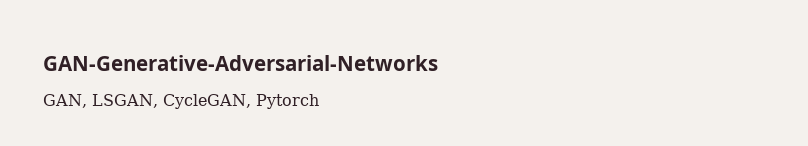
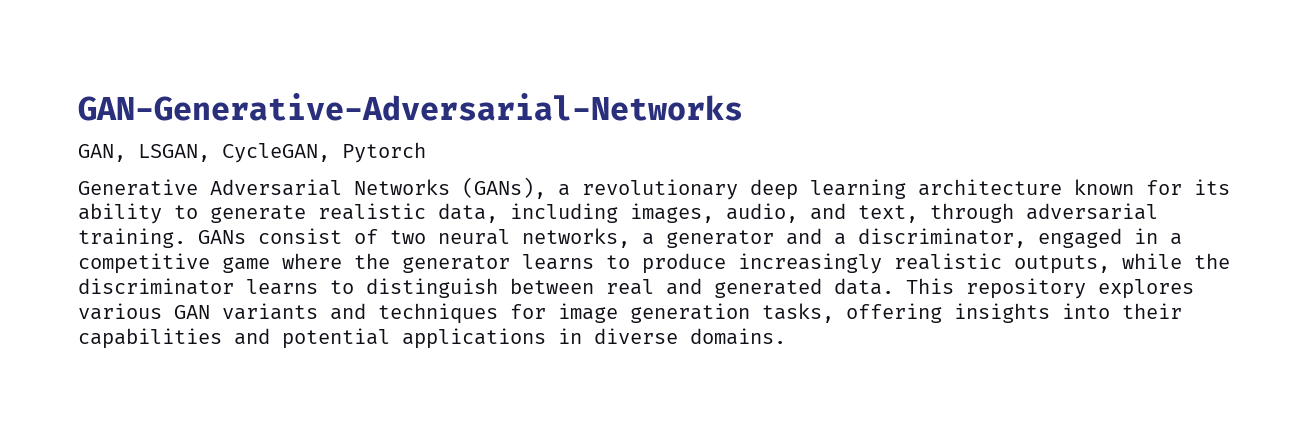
+ Generative Adversarial Networks (GANs), a revolutionary deep learning architecture known for its ability to generate realistic data, including images, audio, and text, through adversarial training. GANs consist of two neural networks, a generator and a discriminator, engaged in a competitive game where the generator learns to produce increasingly realistic outputs, while the discriminator learns to distinguish between real and generated data. This repository explores various GAN variants and techniques for image generation tasks, offering insights into their capabilities and potential applications in diverse domains.

